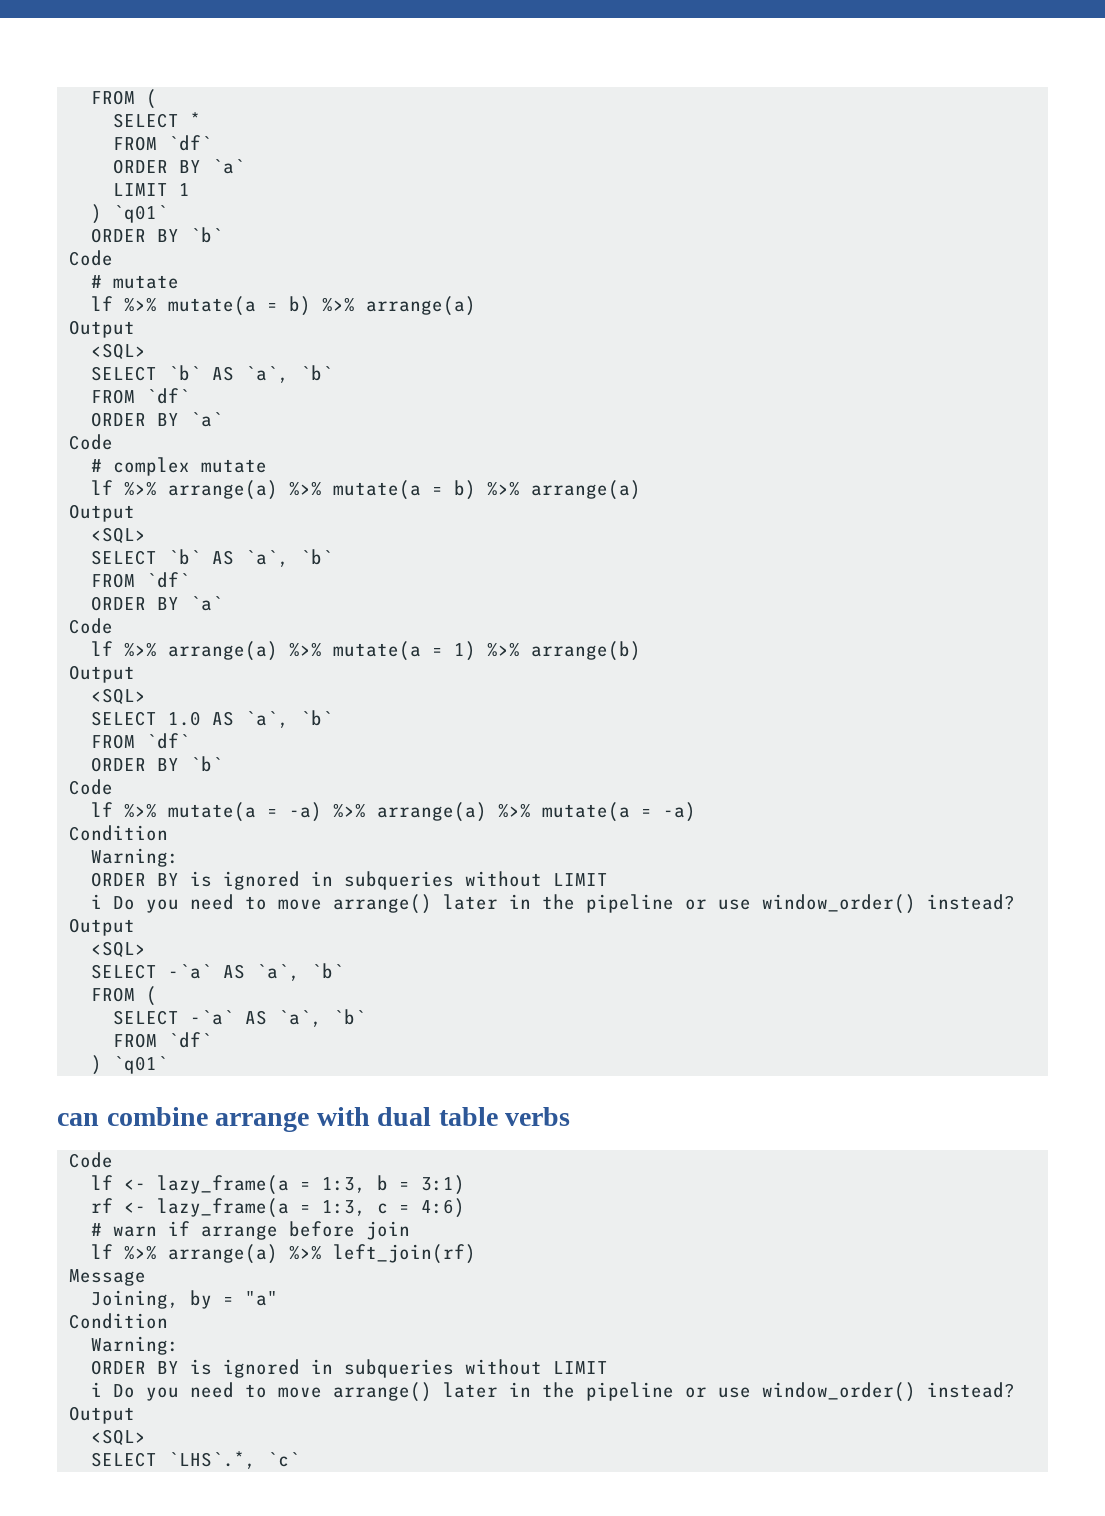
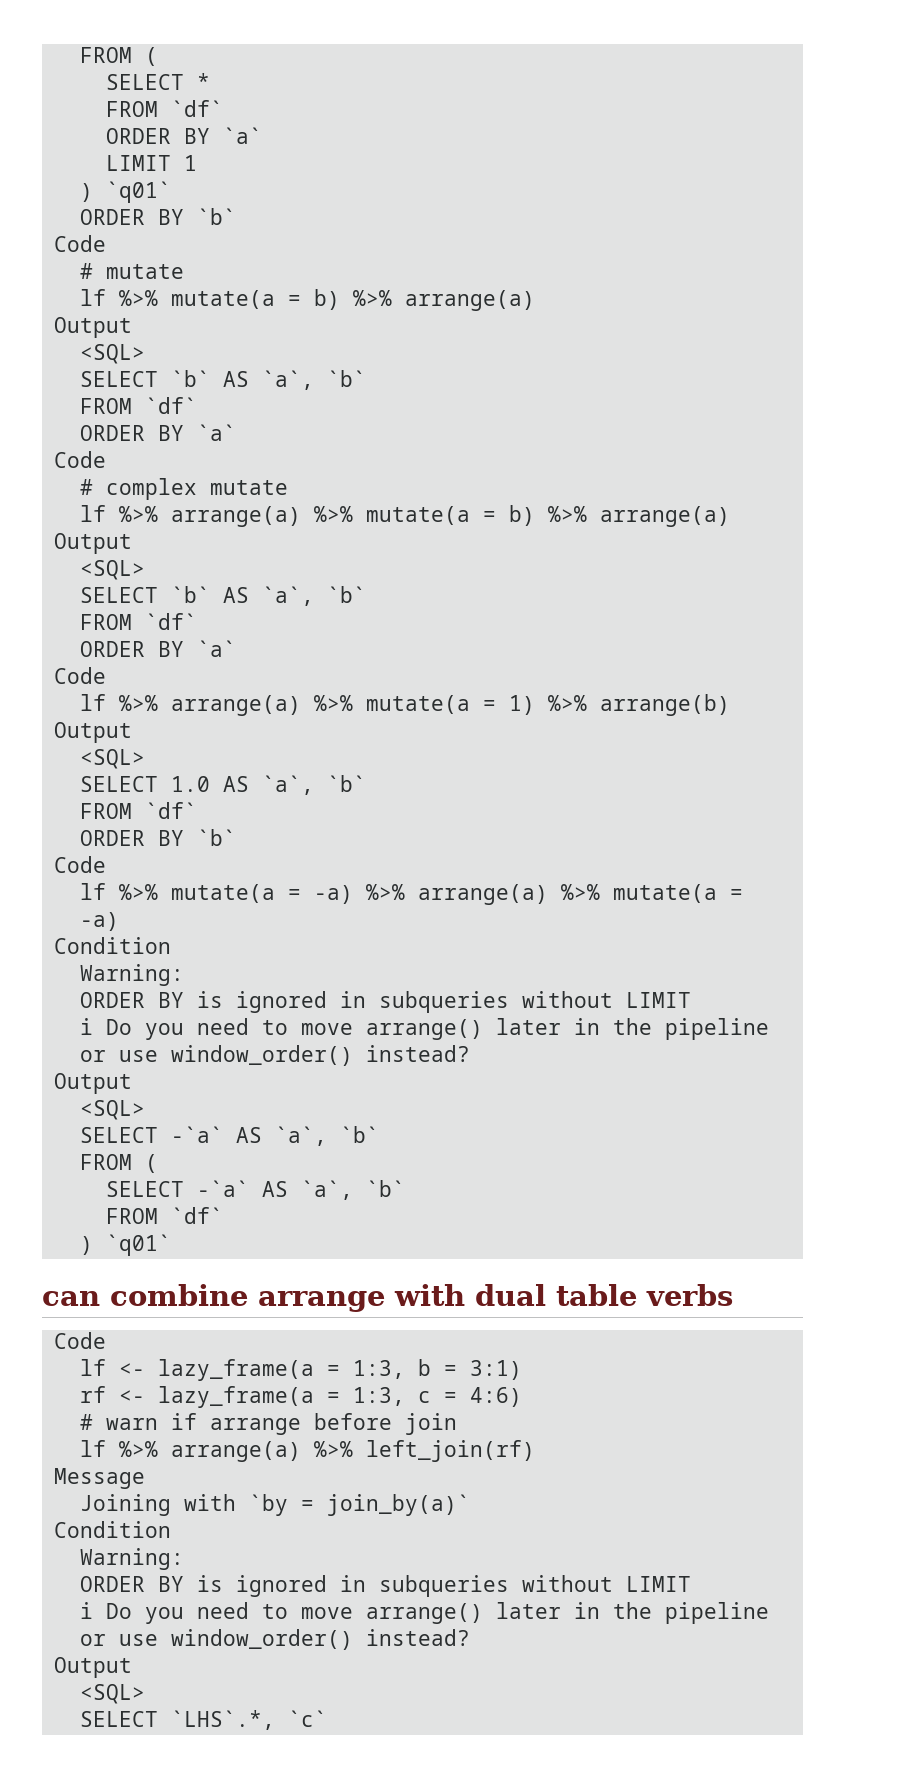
- Joining, by = "a"
+ Joining with `by = join_by(a)`

